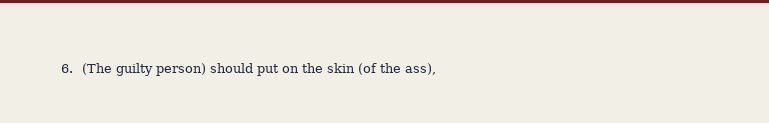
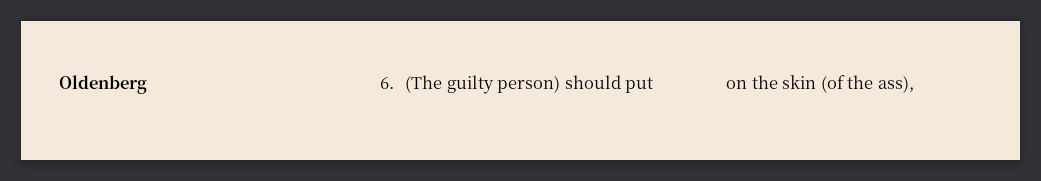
+ Oldenberg

